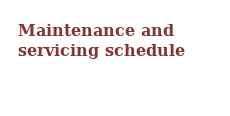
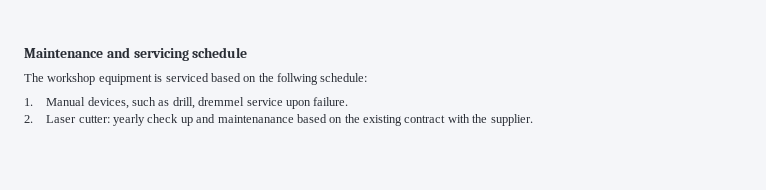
+ The workshop equipment is serviced based on the follwing schedule:
+ 1. Manual devices, such as drill, dremmel service upon failure.
+ 2. Laser cutter: yearly check up and maintenanance based on the existing contract with the supplier.

